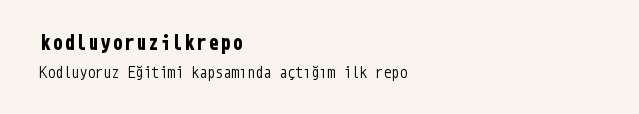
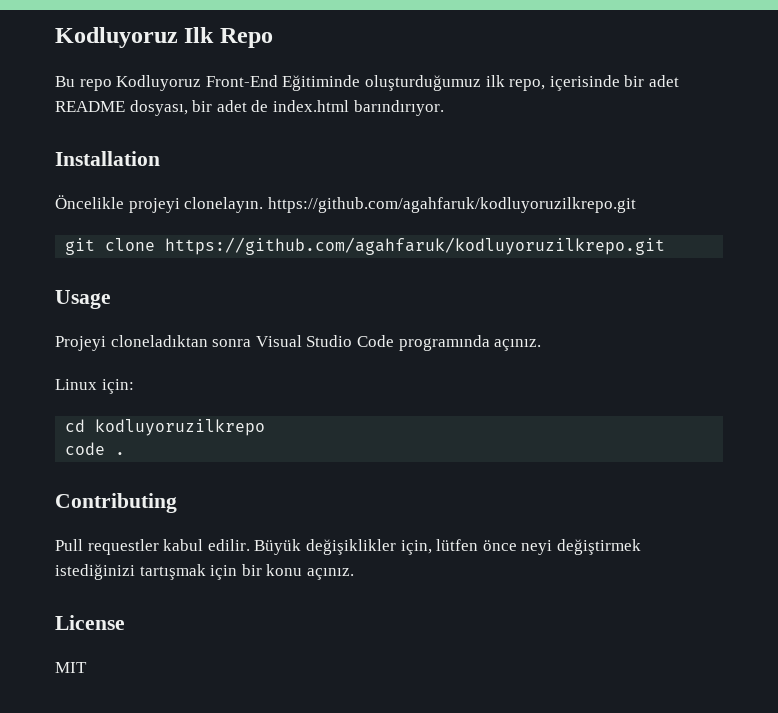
- kodluyoruzilkrepo
- Kodluyoruz Eğitimi kapsamında açtığım ilk repo
+ Kodluyoruz Ilk Repo
+ Bu repo Kodluyoruz Front-End Eğitiminde oluşturduğumuz ilk repo, içerisinde bir adet README dosyası, bir adet de index.html barındırıyor.
+ Installation
+ Öncelikle projeyi clonelayın. https://github.com/agahfaruk/kodluyoruzilkrepo.git
+ git clone https://github.com/agahfaruk/kodluyoruzilkrepo.git
+ Usage
+ Projeyi cloneladıktan sonra Visual Studio Code programında açınız.
+ Linux için:
+ cd kodluyoruzilkrepo
+ code .
+ Contributing
+ Pull requestler kabul edilir. Büyük değişiklikler için, lütfen önce neyi değiştirmek istediğinizi tartışmak için bir konu açınız.
+ License
+ MIT

